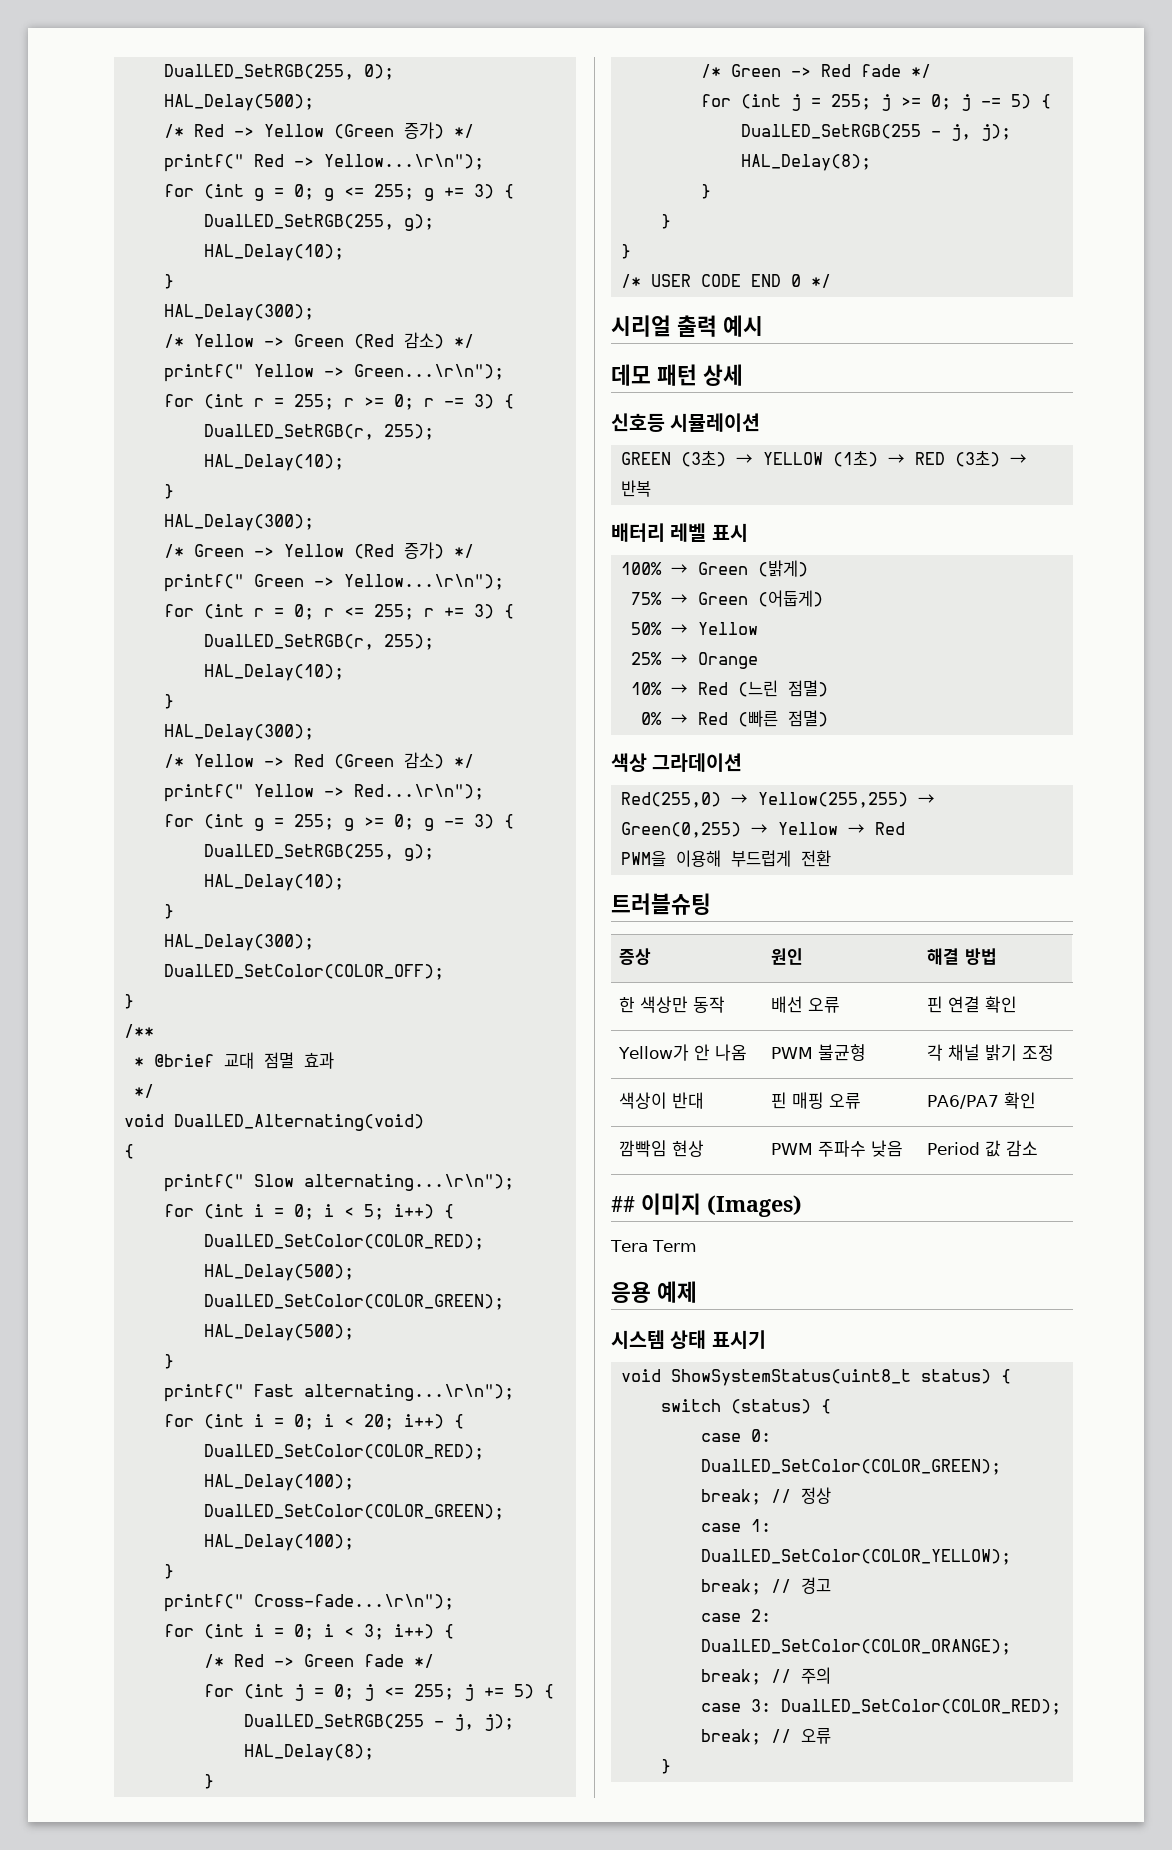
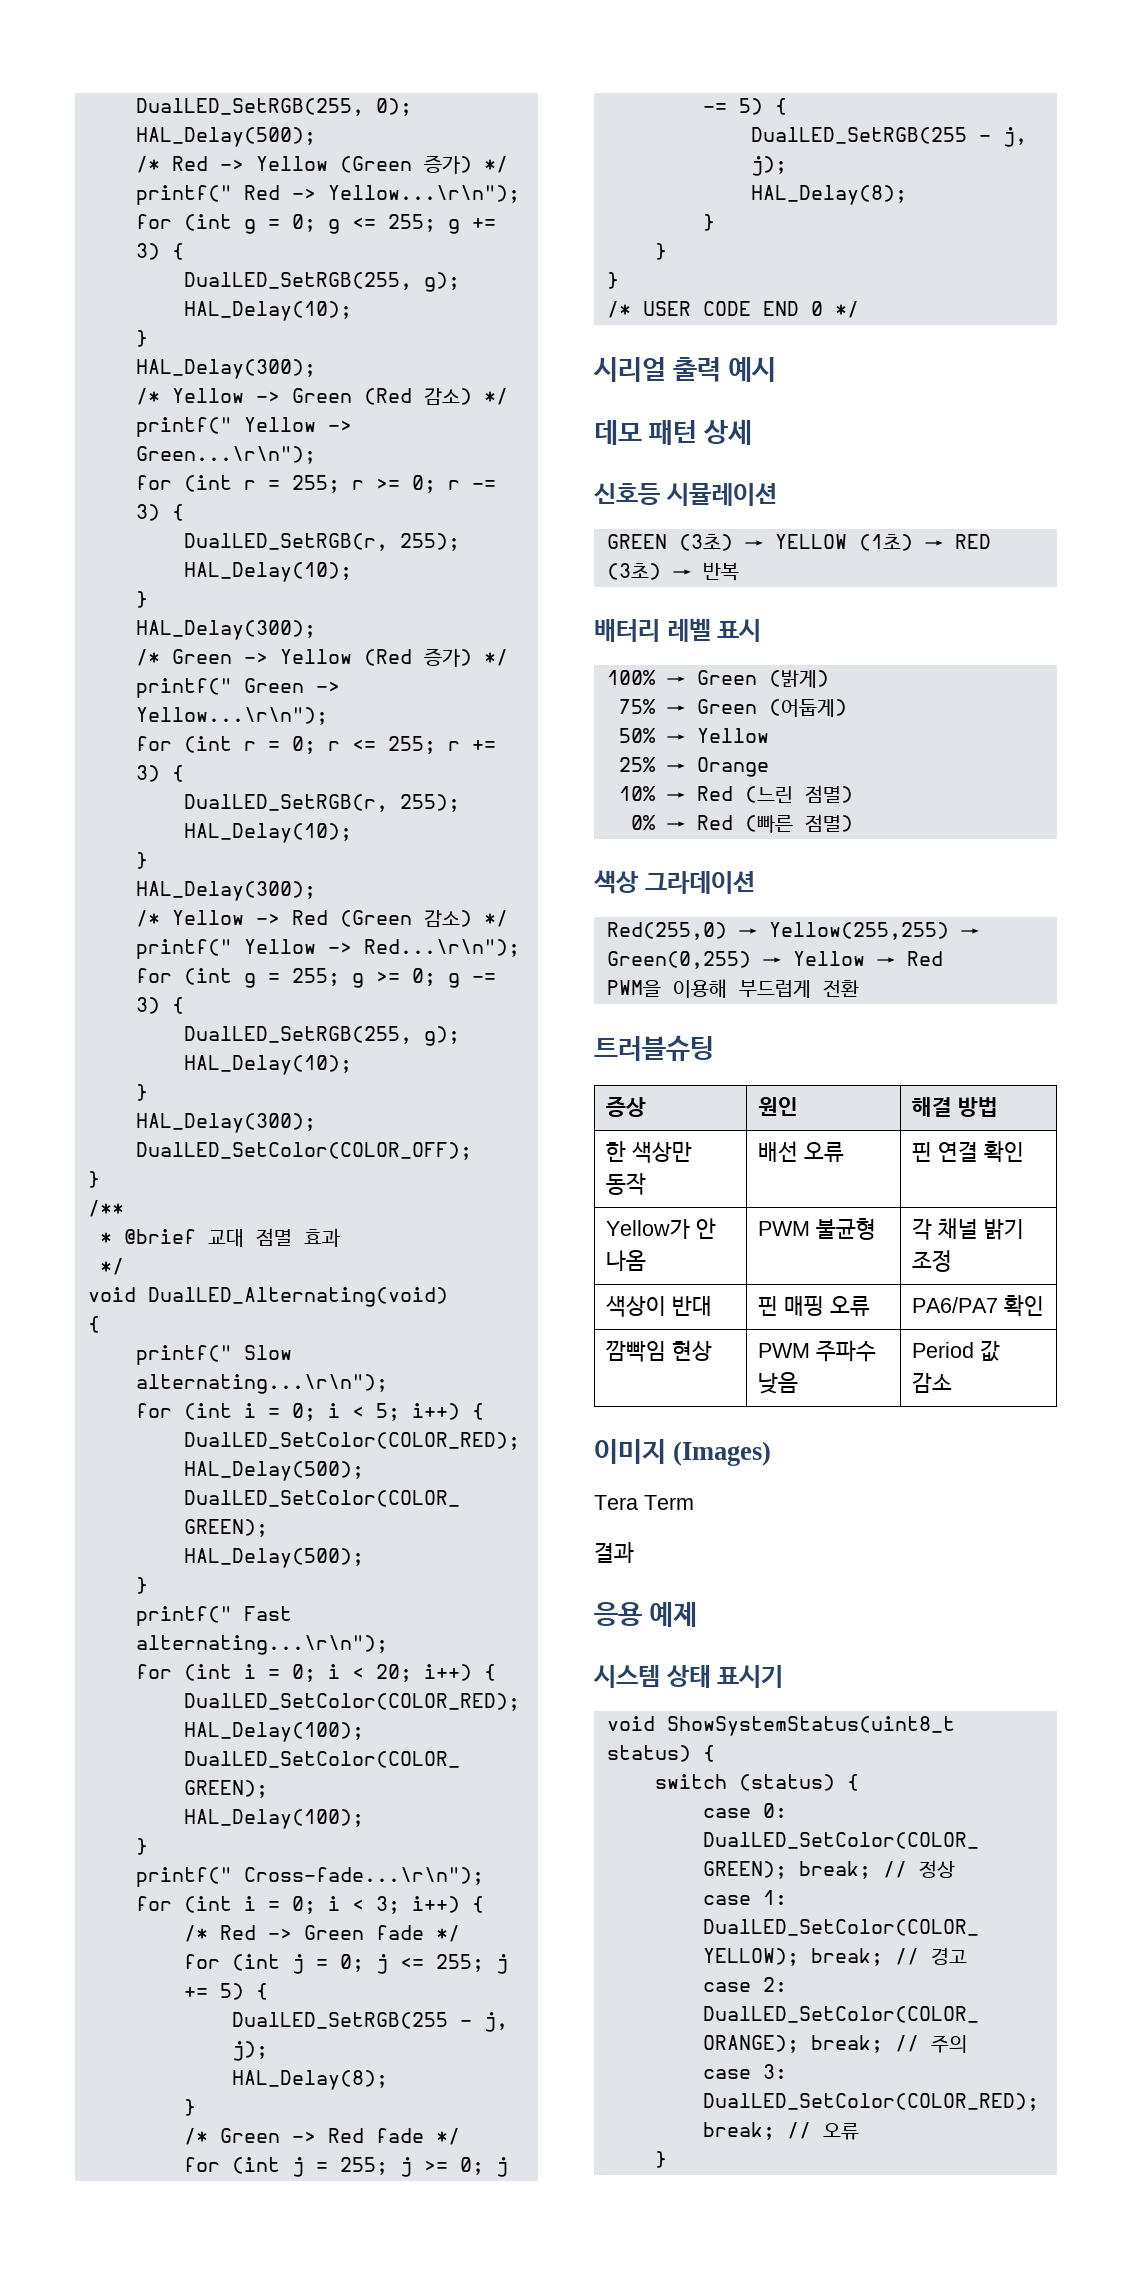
- ## 이미지 (Images)
+ 이미지 (Images)
+ 결과

